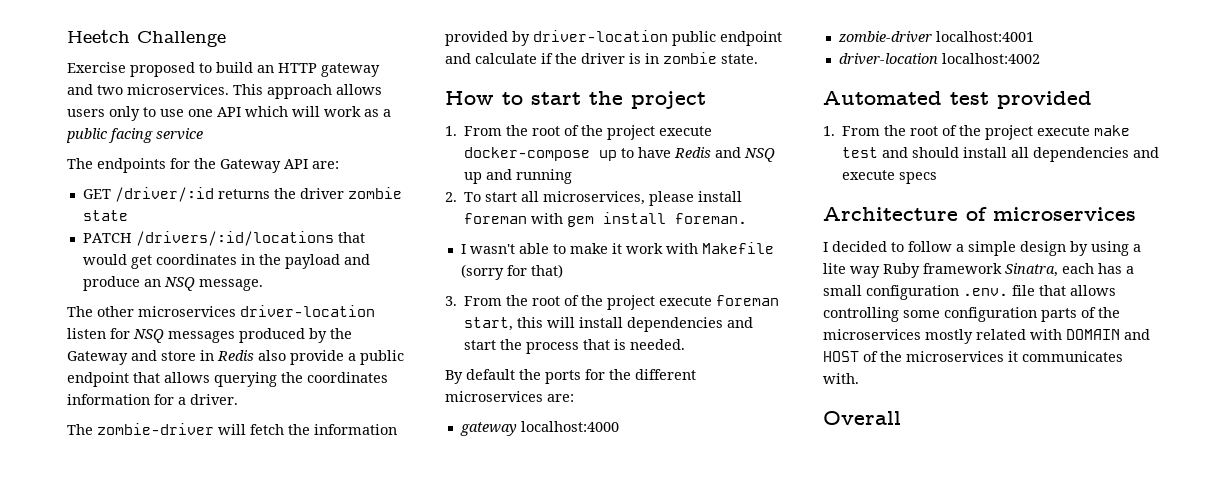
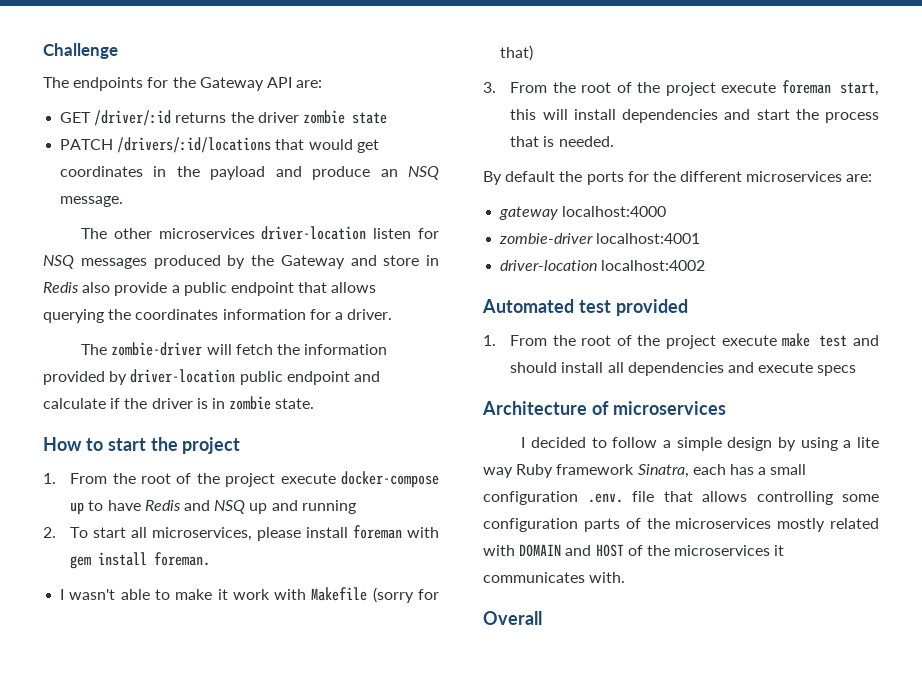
- Heetch Challenge
+ Challenge
- Exercise proposed to build an HTTP gateway and two microservices. This approach allows users only to use one API which will work as a public facing service

